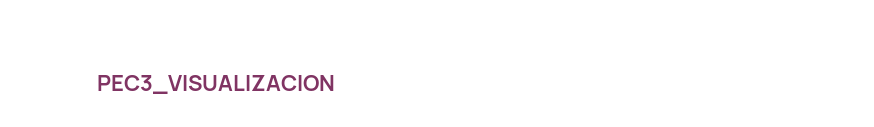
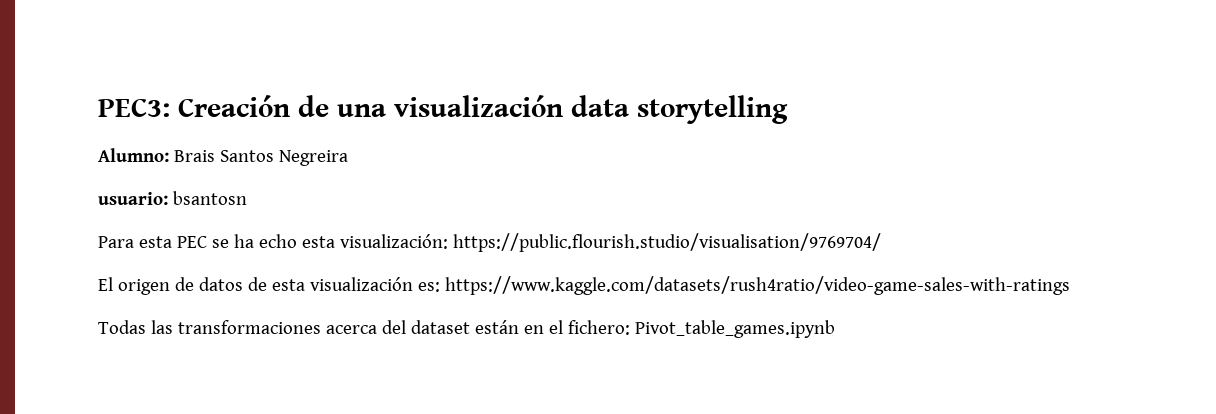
- PEC3_VISUALIZACION
+ PEC3: Creación de una visualización data storytelling
+ Alumno: Brais Santos Negreira
+ usuario: bsantosn
+ Para esta PEC se ha echo esta visualización: https://public.flourish.studio/visualisation/9769704/
+ El origen de datos de esta visualización es: https://www.kaggle.com/datasets/rush4ratio/video-game-sales-with-ratings
+ Todas las transformaciones acerca del dataset están en el fichero: Pivot_table_games.ipynb

